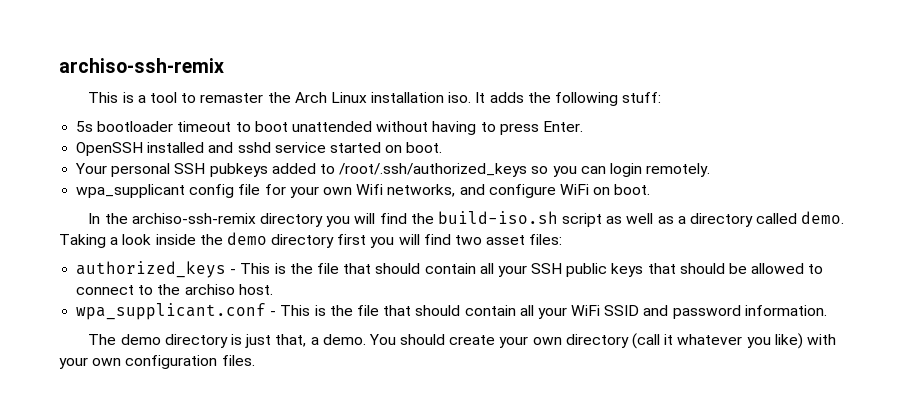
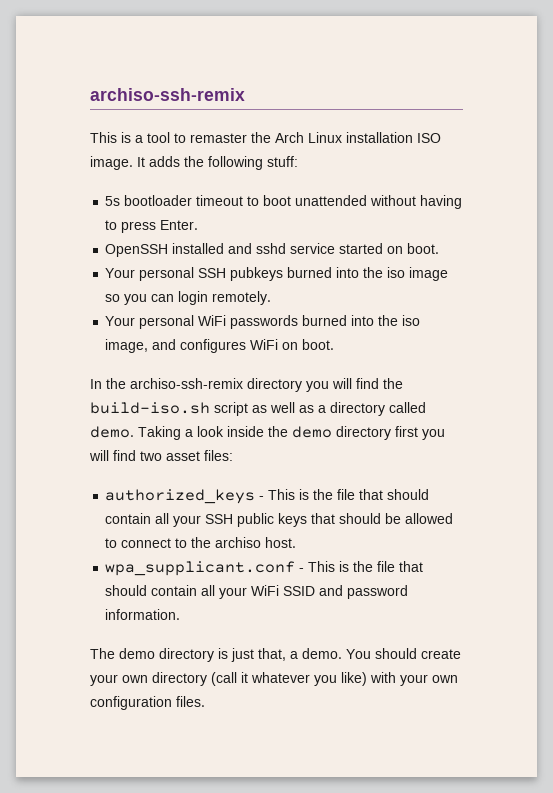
- This is a tool to remaster the Arch Linux installation iso.
+ This is a tool to remaster the Arch Linux installation ISO image.
- Your personal SSH pubkeys added to /root/.ssh/authorized_keys so you can login remotely.
+ Your personal SSH pubkeys burned into the iso image so you can login remotely.
- wpa_supplicant config file for your own Wifi networks, and configure WiFi on boot.
+ Your personal WiFi passwords burned into the iso image, and configures WiFi on boot.

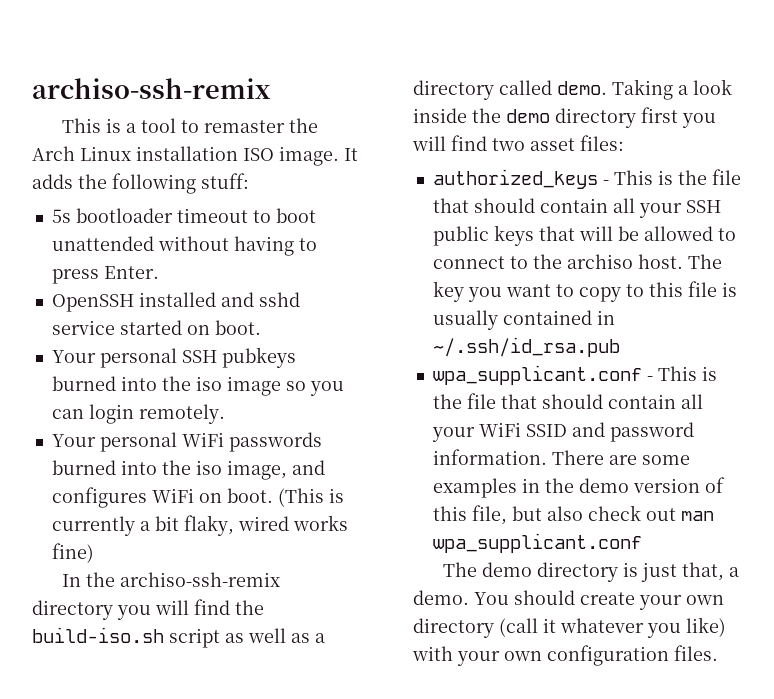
+ (This is currently a bit flaky, wired works fine)
- authorized_keys - This is the file that should contain all your SSH public keys that should be allowed to connect to the archiso host.
+ authorized_keys - This is the file that should contain all your SSH public keys that will be allowed to connect to the archiso host. The key you want to copy to this file is usually contained in ~/.ssh/id_rsa.pub
+ There are some examples in the demo version of this file, but also check out man wpa_supplicant.conf

